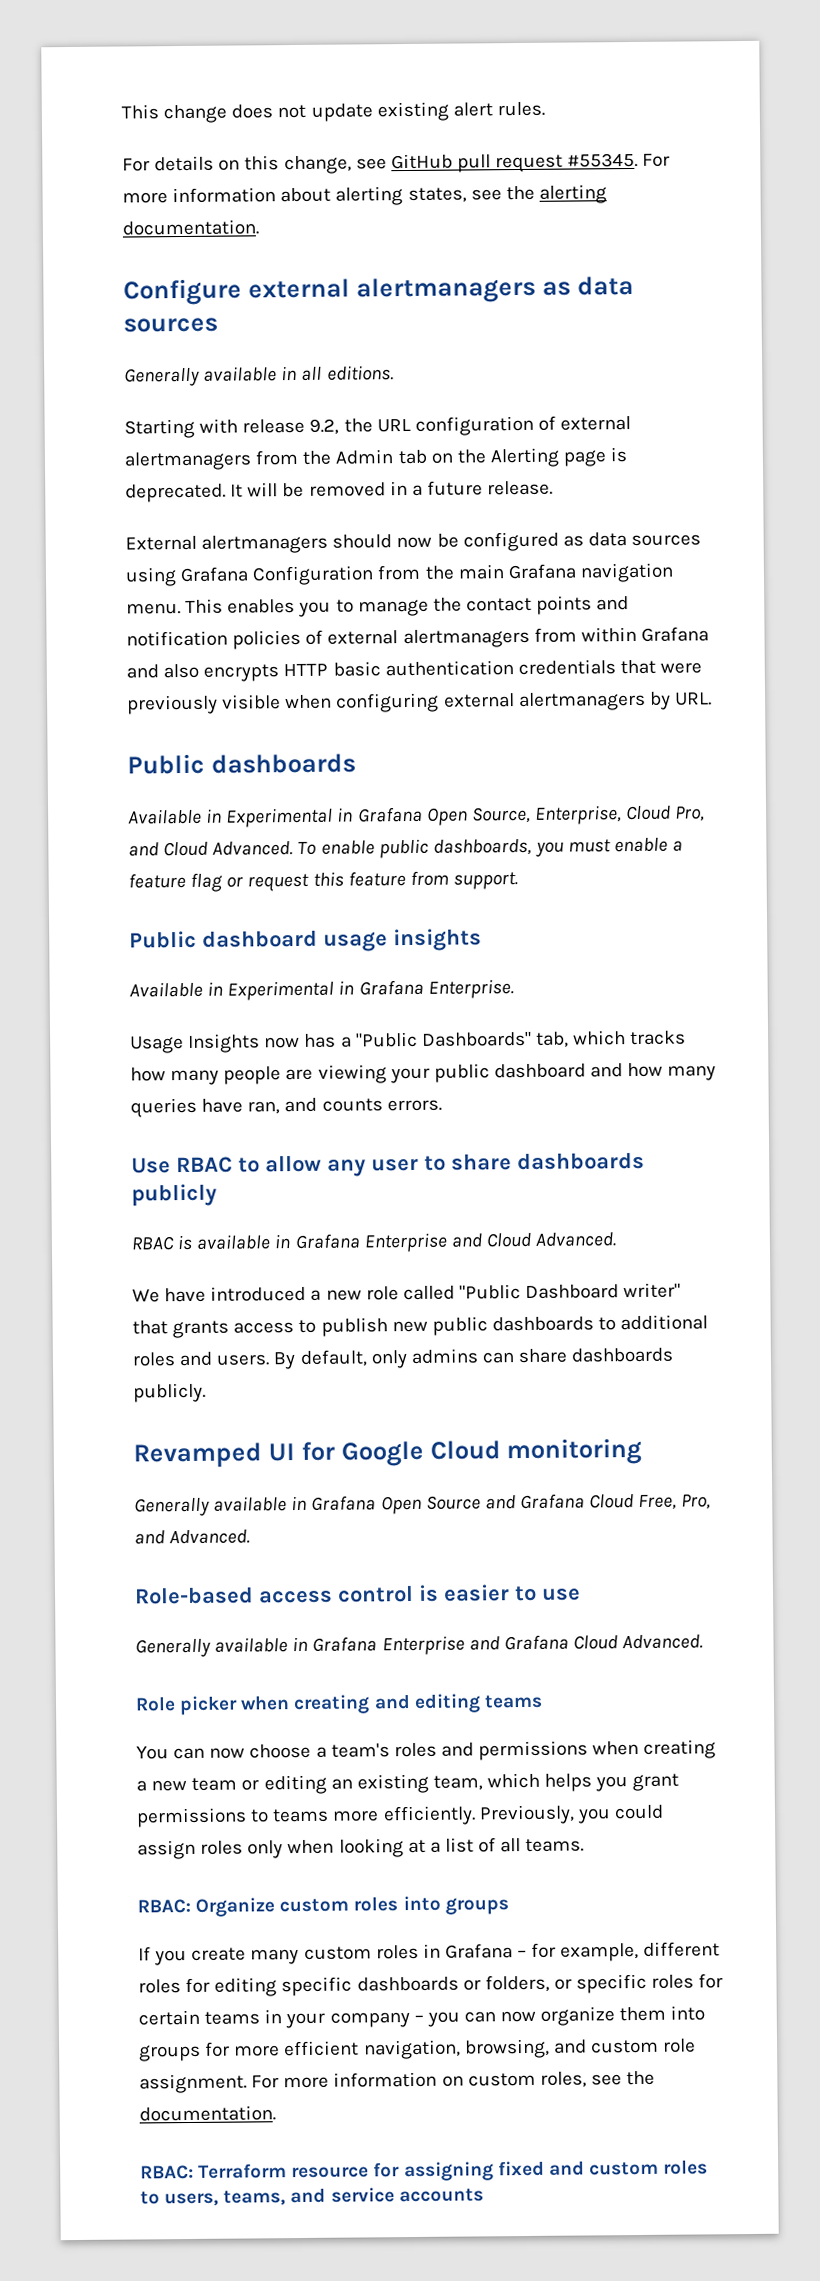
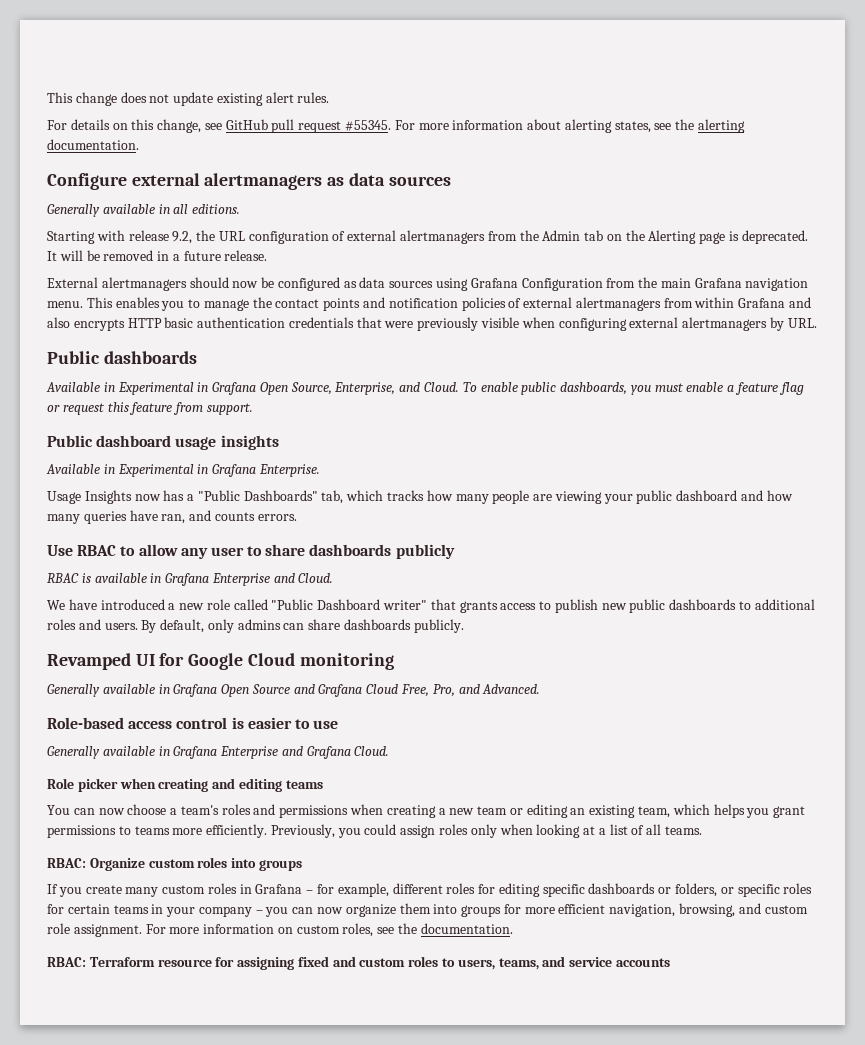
- Available in Experimental in Grafana Open Source, Enterprise, Cloud Pro, and Cloud Advanced.
+ Available in Experimental in Grafana Open Source, Enterprise, and Cloud.
- RBAC is available in Grafana Enterprise and Cloud Advanced.
+ RBAC is available in Grafana Enterprise and Cloud.
- Generally available in Grafana Enterprise and Grafana Cloud Advanced.
+ Generally available in Grafana Enterprise and Grafana Cloud.

